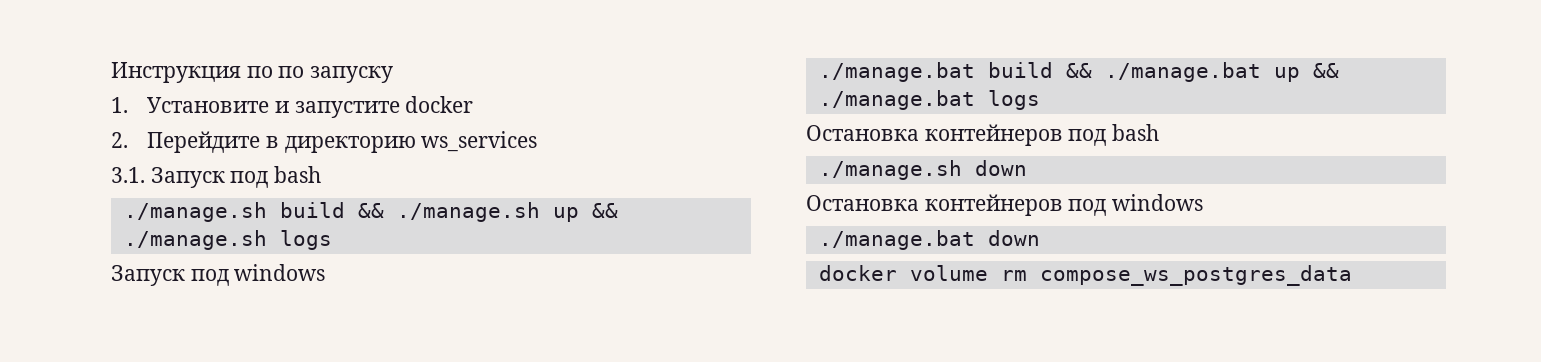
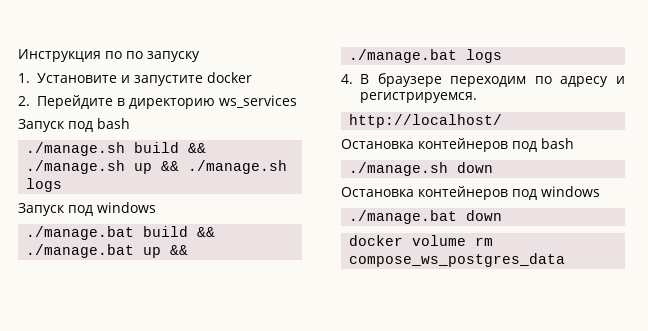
- 3.1. Запуск под bash
+ Запуск под bash
+ 4. В браузере переходим по адресу и регистрируемся.
+ http://localhost/

